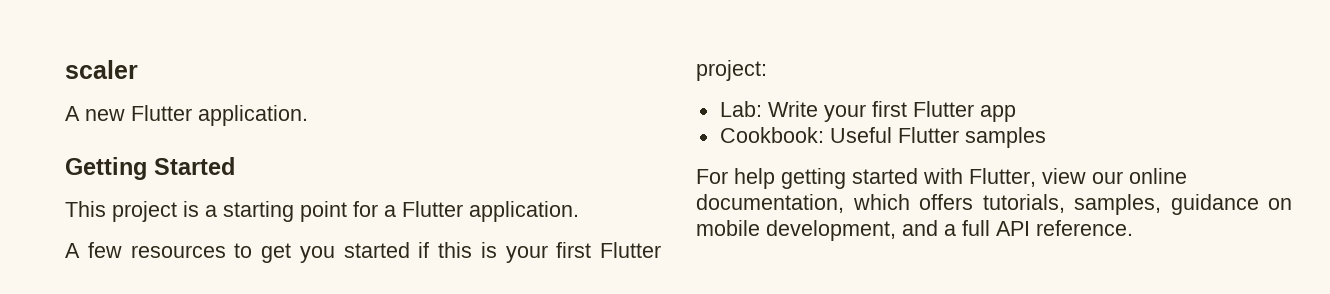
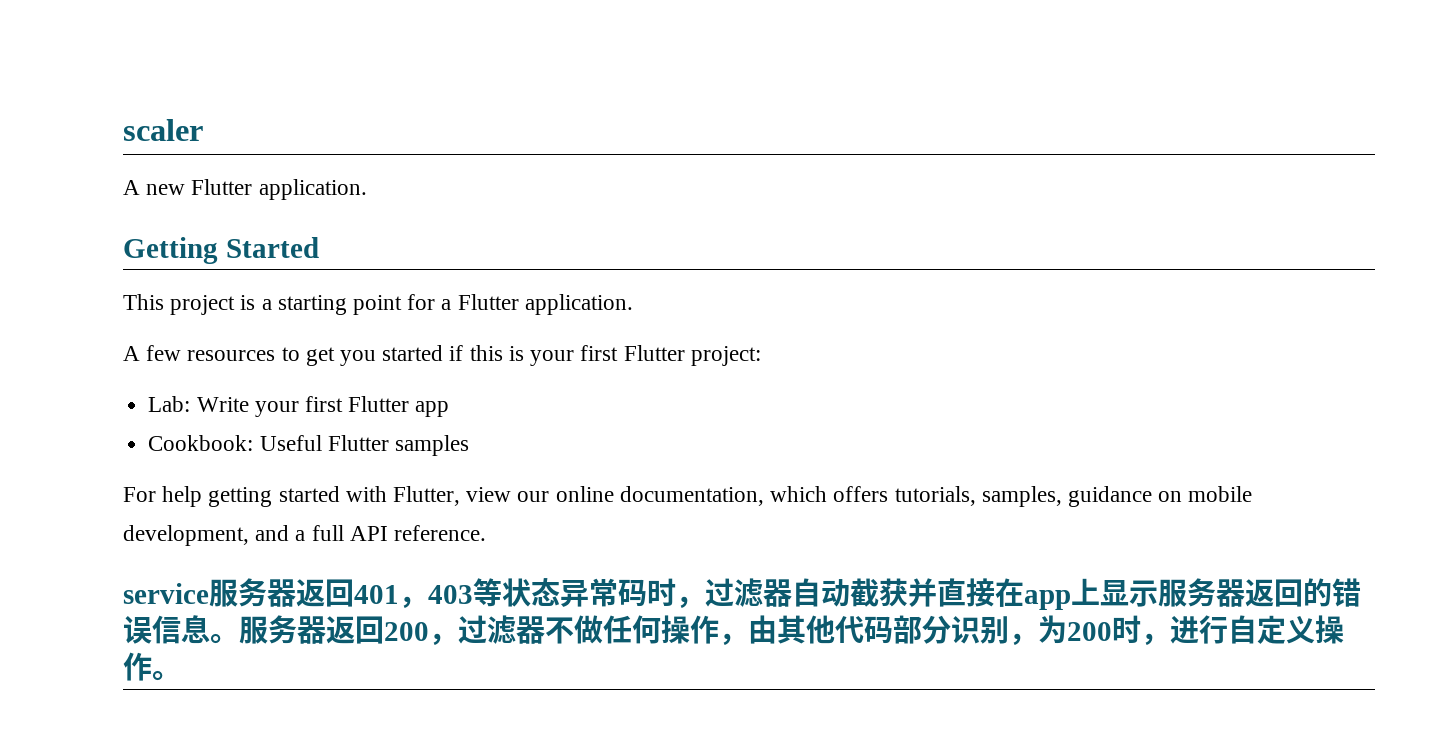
+ service服务器返回401，403等状态异常码时，过滤器自动截获并直接在app上显示服务器返回的错误信息。服务器返回200，过滤器不做任何操作，由其他代码部分识别，为200时，进行自定义操作。

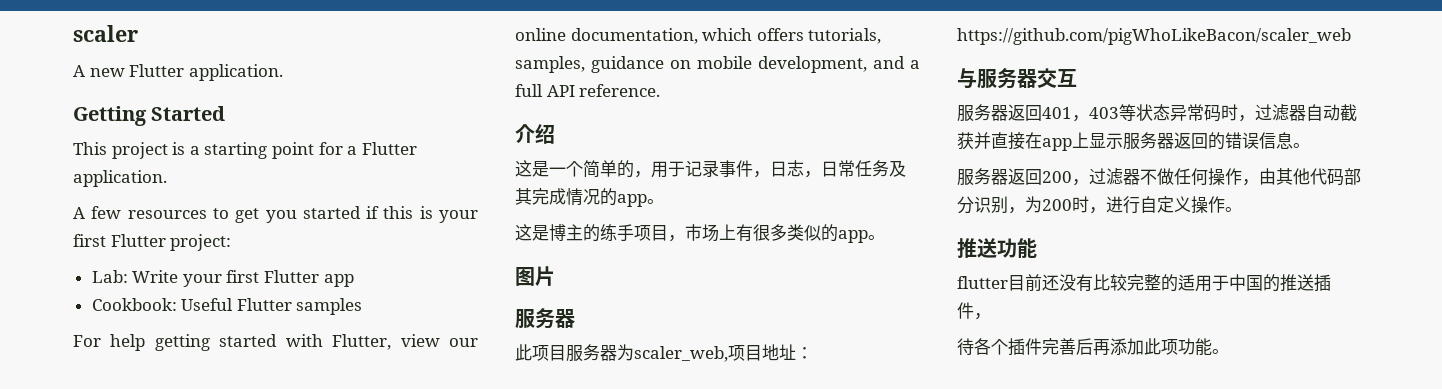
- service服务器返回401，403等状态异常码时，过滤器自动截获并直接在app上显示服务器返回的错误信息。服务器返回200，过滤器不做任何操作，由其他代码部分识别，为200时，进行自定义操作。
+ 介绍
+ 这是一个简单的，用于记录事件，日志，日常任务及其完成情况的app。
+ 这是博主的练手项目，市场上有很多类似的app。
+ 图片
+ 服务器
+ 此项目服务器为scaler_web,项目地址：https://github.com/pigWhoLikeBacon/scaler_web
+ 与服务器交互
+ 服务器返回401，403等状态异常码时，过滤器自动截获并直接在app上显示服务器返回的错误信息。
+ 服务器返回200，过滤器不做任何操作，由其他代码部分识别，为200时，进行自定义操作。
+ 推送功能
+ flutter目前还没有比较完整的适用于中国的推送插件，
+ 待各个插件完善后再添加此项功能。

